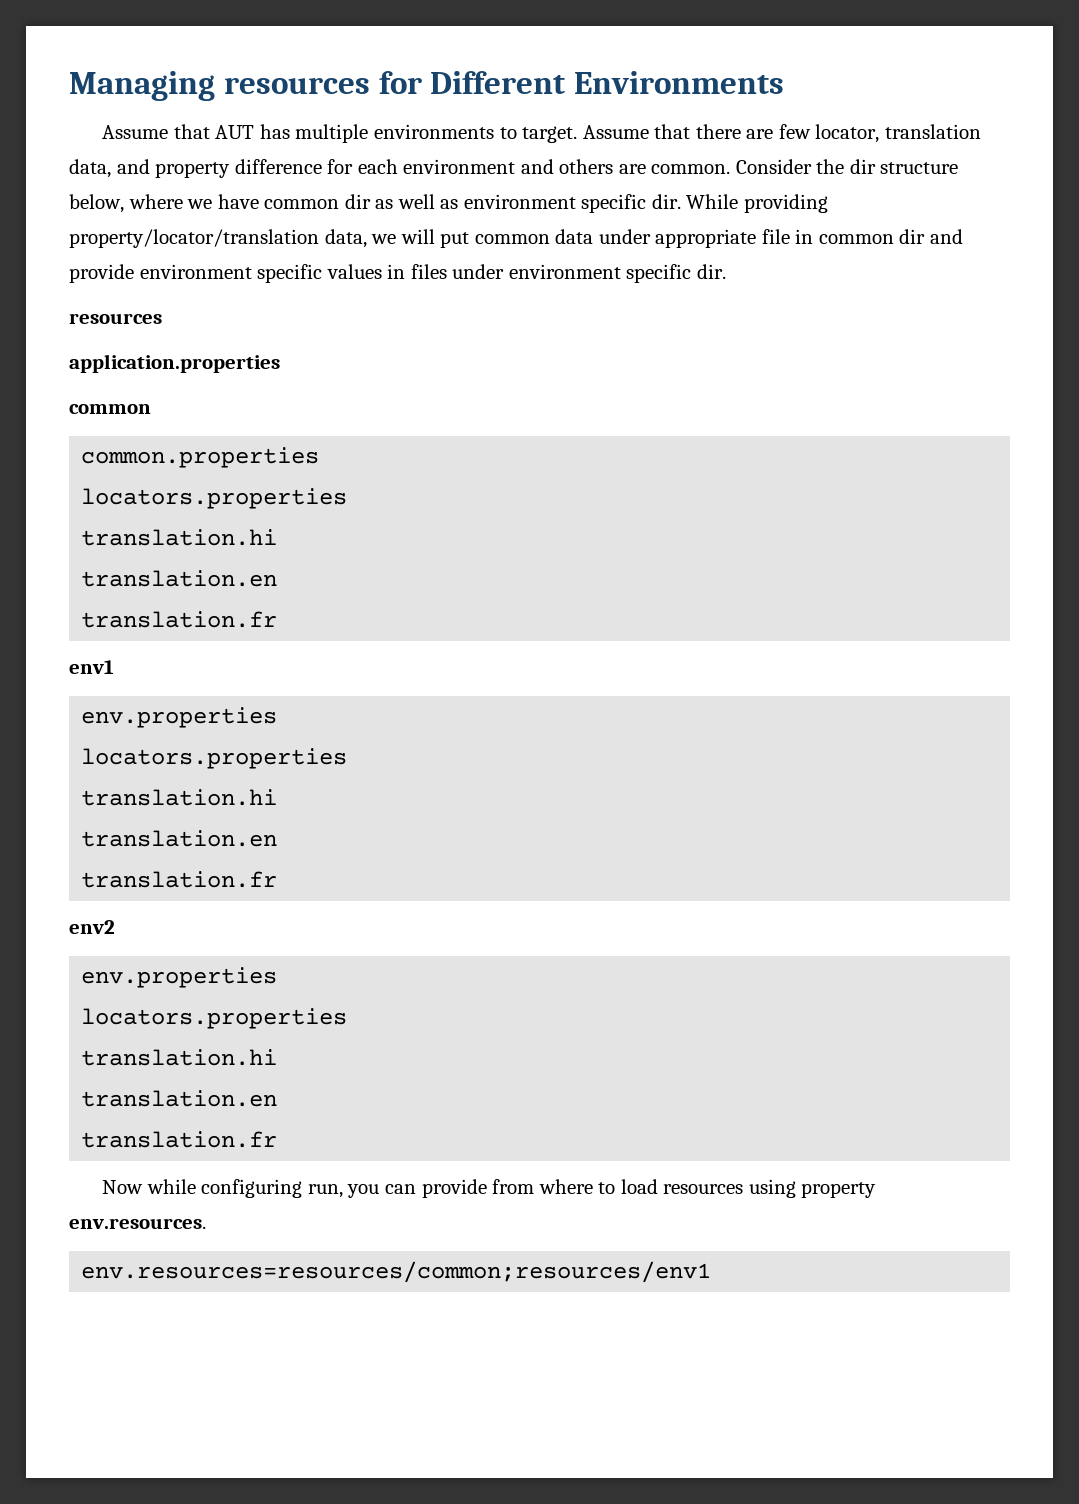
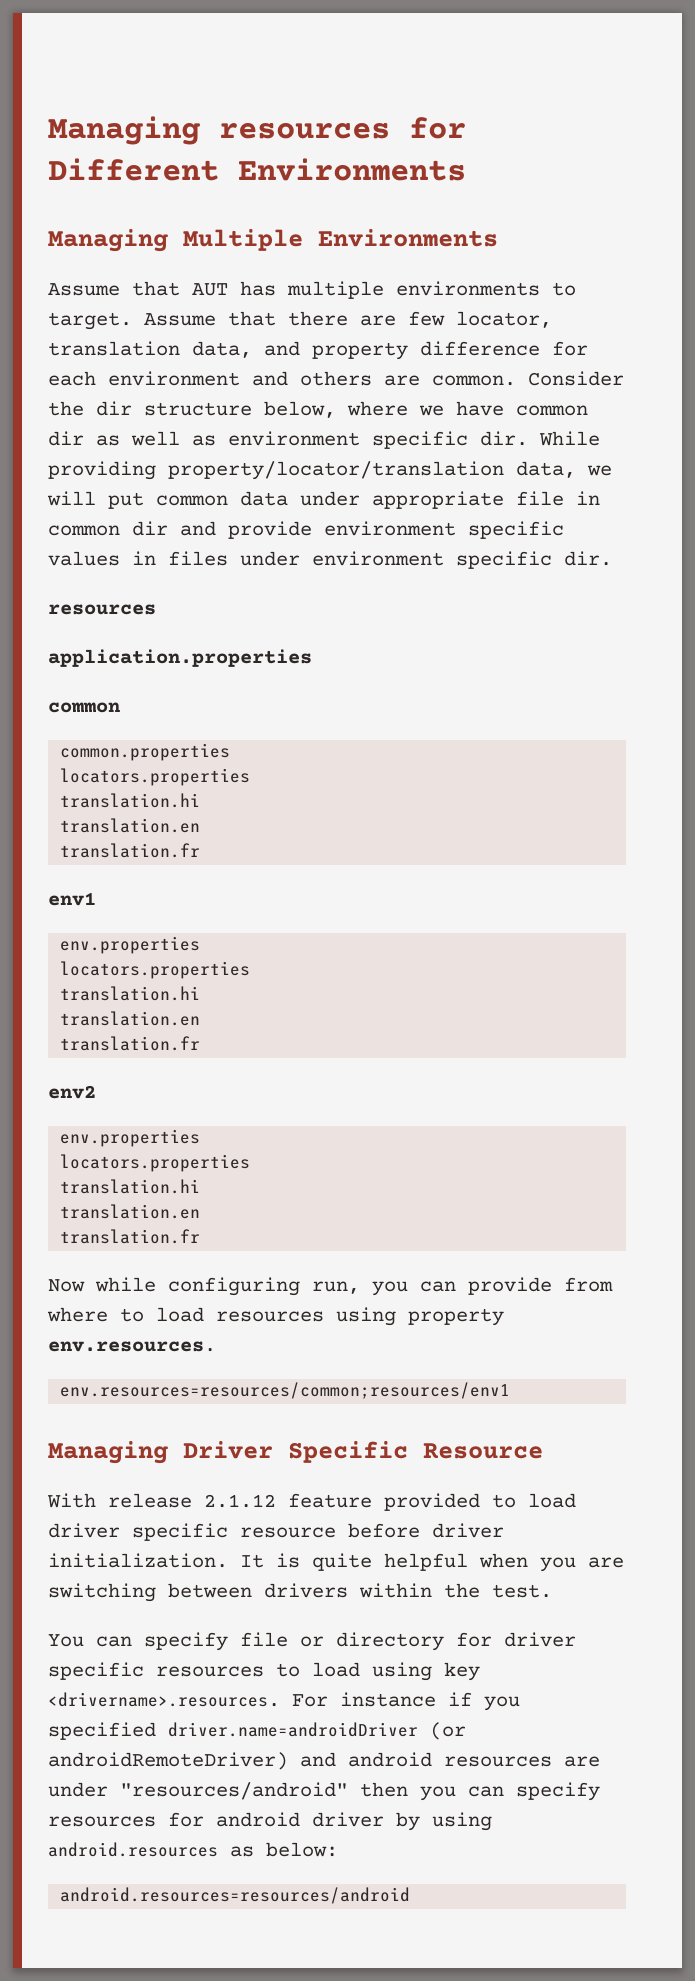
+ Managing Multiple Environments
+ Managing Driver Specific Resource
+ With release 2.1.12 feature provided to load driver specific resource before driver initialization. It is quite helpful when you are switching between drivers within the test.
+ You can specify file or directory for driver specific resources to load using key <drivername>.resources. For instance if you specified driver.name=androidDriver (or androidRemoteDriver) and android resources are under "resources/android" then you can specify resources for android driver by using android.resources as below:
+ android.resources=resources/android

